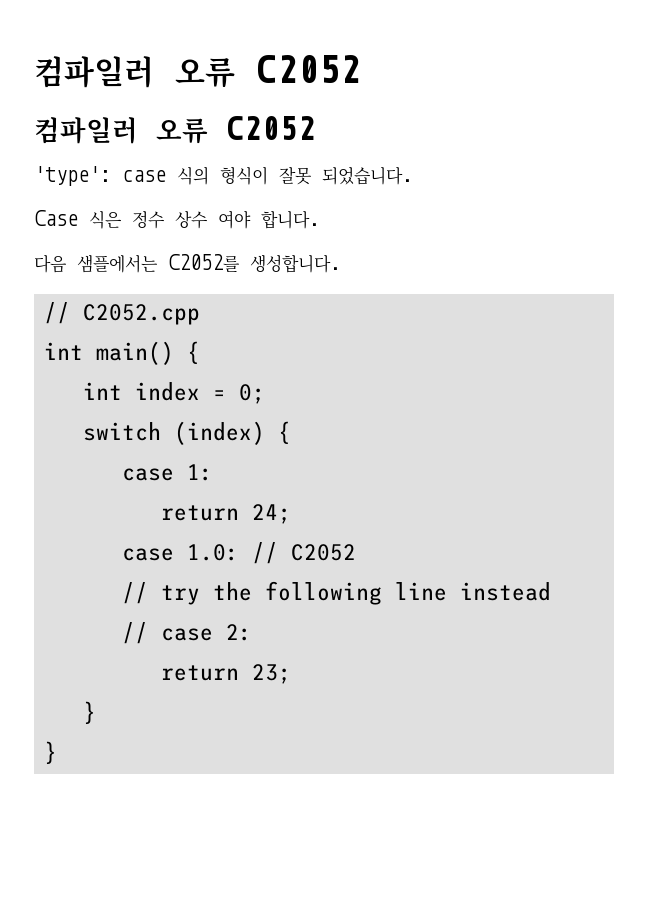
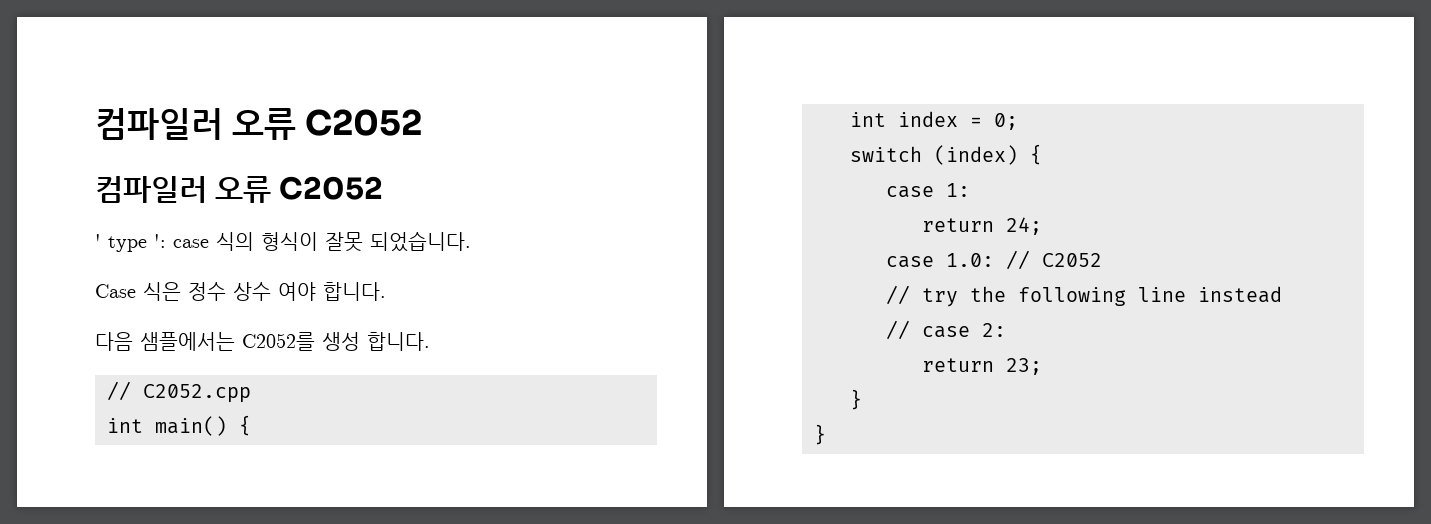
- 'type': case 식의 형식이 잘못 되었습니다.
+ ' type ': case 식의 형식이 잘못 되었습니다.
- 다음 샘플에서는 C2052를 생성합니다.
+ 다음 샘플에서는 C2052를 생성 합니다.

